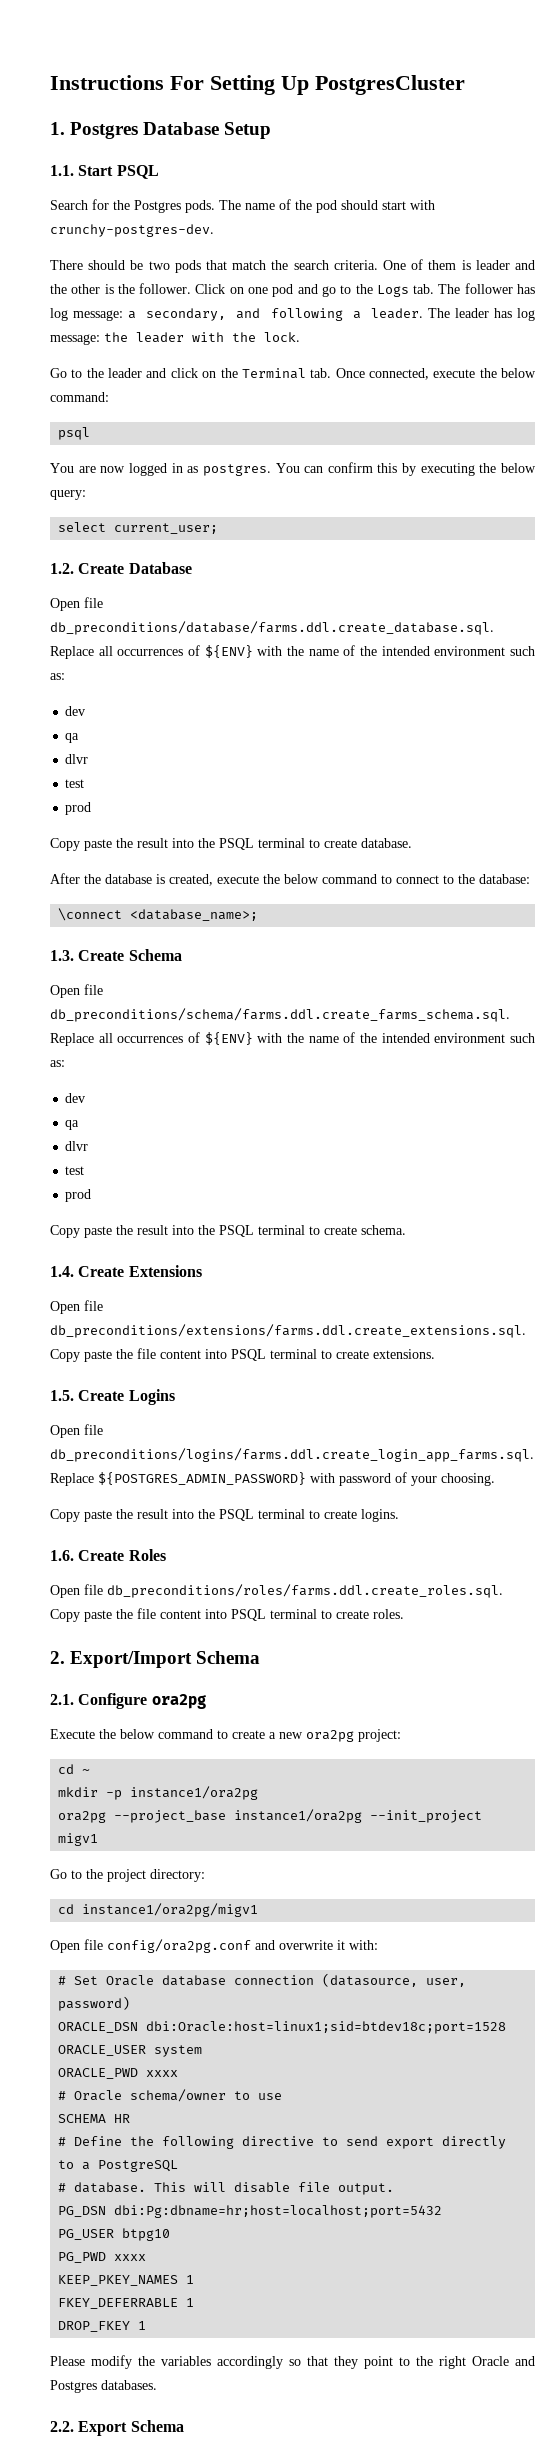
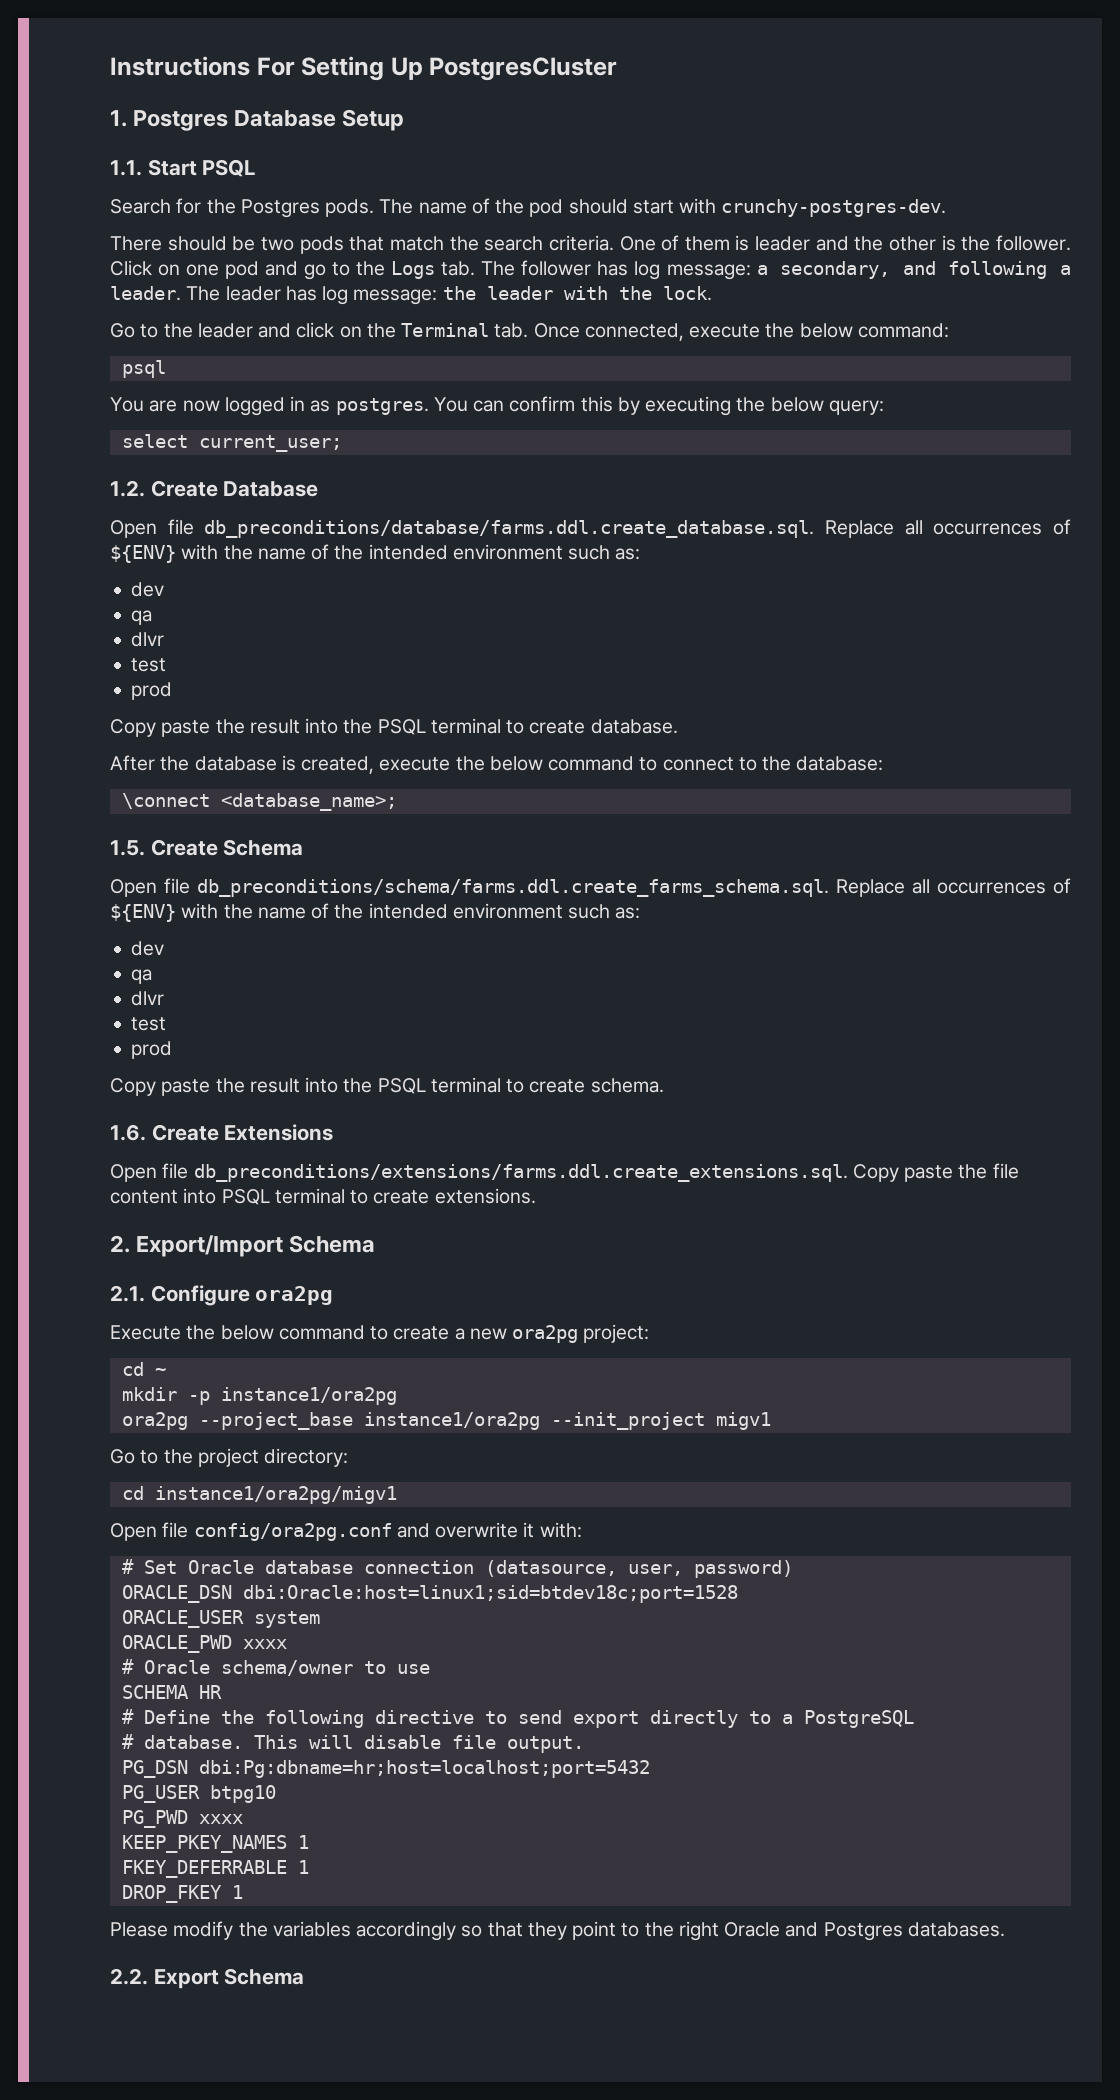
- 1.3. Create Schema
+ 1.5. Create Schema
- 1.4. Create Extensions
+ 1.6. Create Extensions
- 1.5. Create Logins
- Open file db_preconditions/logins/farms.ddl.create_login_app_farms.sql. Replace ${POSTGRES_ADMIN_PASSWORD} with password of your choosing.
- Copy paste the result into the PSQL terminal to create logins.
- 1.6. Create Roles
- Open file db_preconditions/roles/farms.ddl.create_roles.sql. Copy paste the file content into PSQL terminal to create roles.

